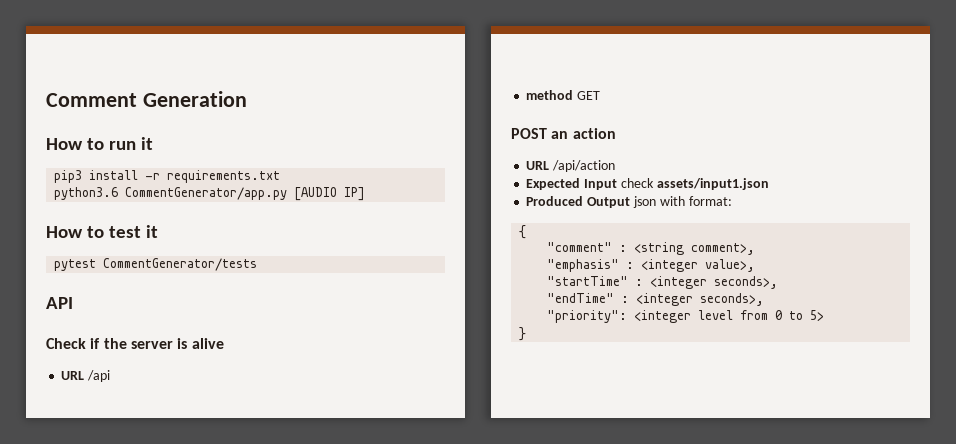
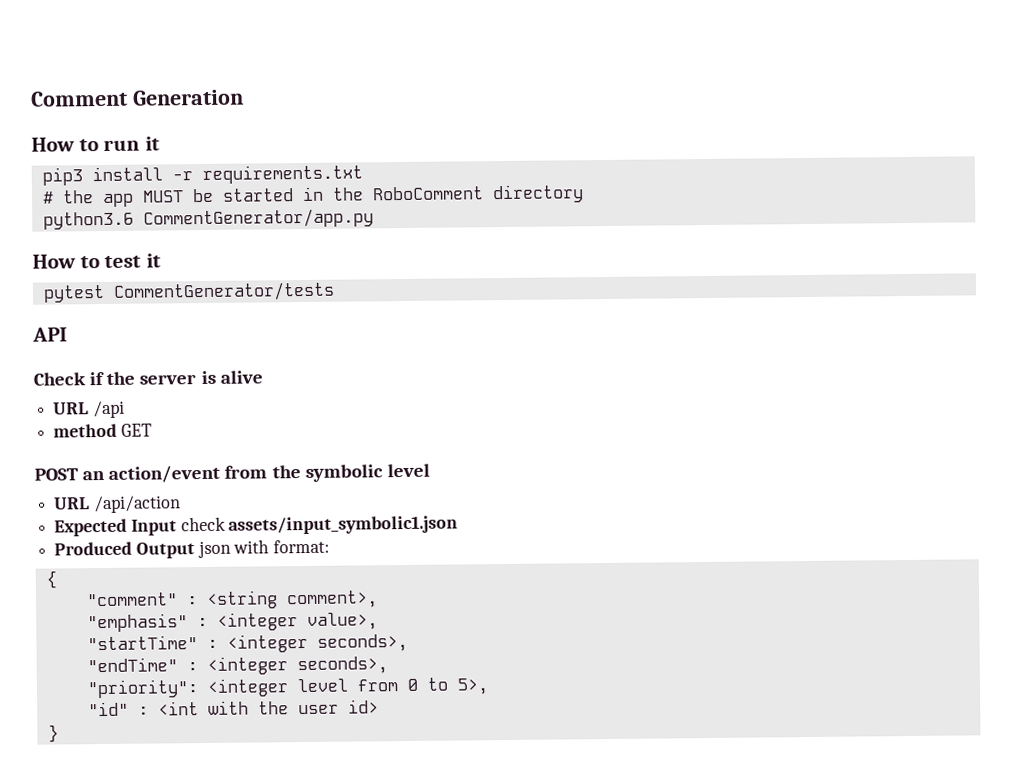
+ # the app MUST be started in the RoboComment directory
- python3.6 CommentGenerator/app.py [AUDIO IP]
+ python3.6 CommentGenerator/app.py
- POST an action
+ POST an action/event from the symbolic level
- Expected Input check assets/input1.json
+ Expected Input check assets/input_symbolic1.json
- "priority": <integer level from 0 to 5>
+ "priority": <integer level from 0 to 5>,
+ "id" : <int with the user id>

